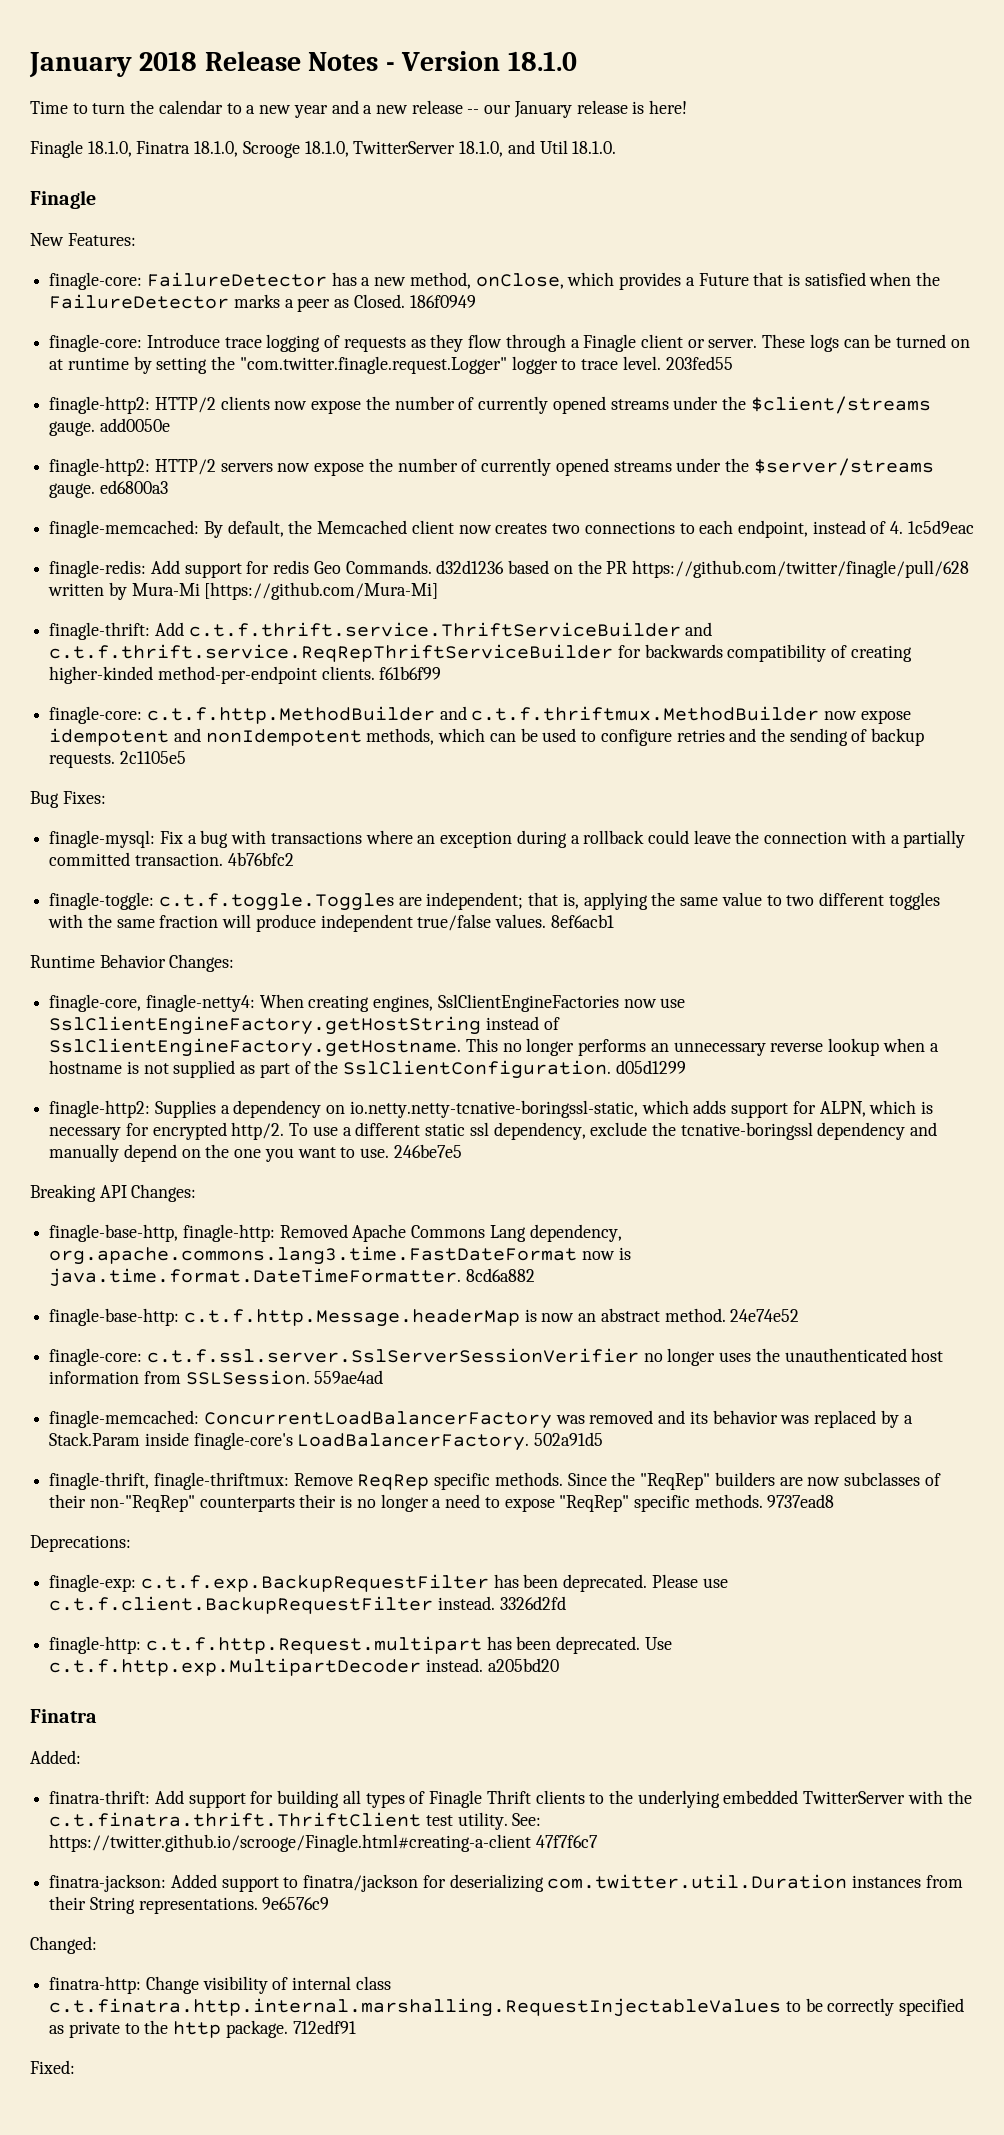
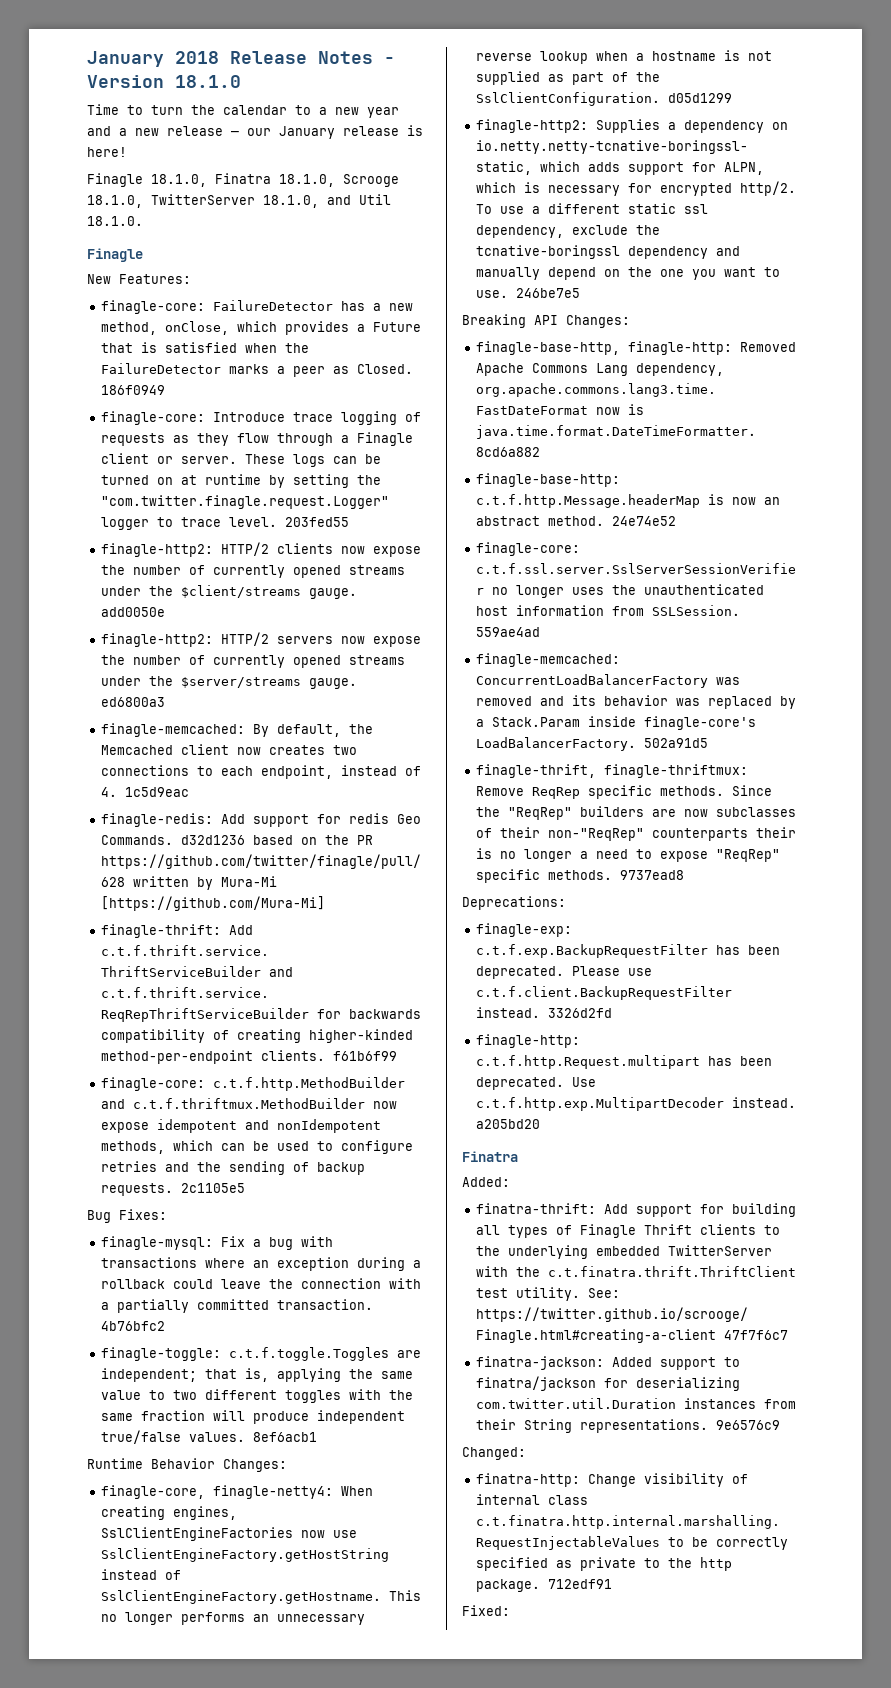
- Time to turn the calendar to a new year and a new release -- our January release is here!
+ Time to turn the calendar to a new year and a new release — our January release is here!

